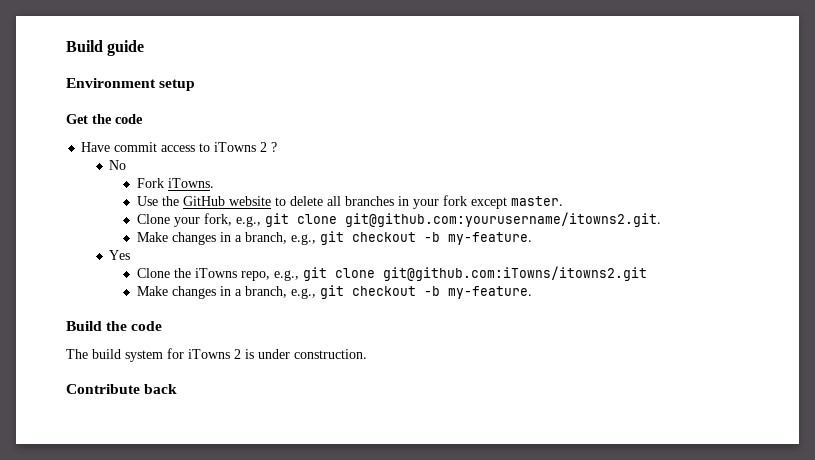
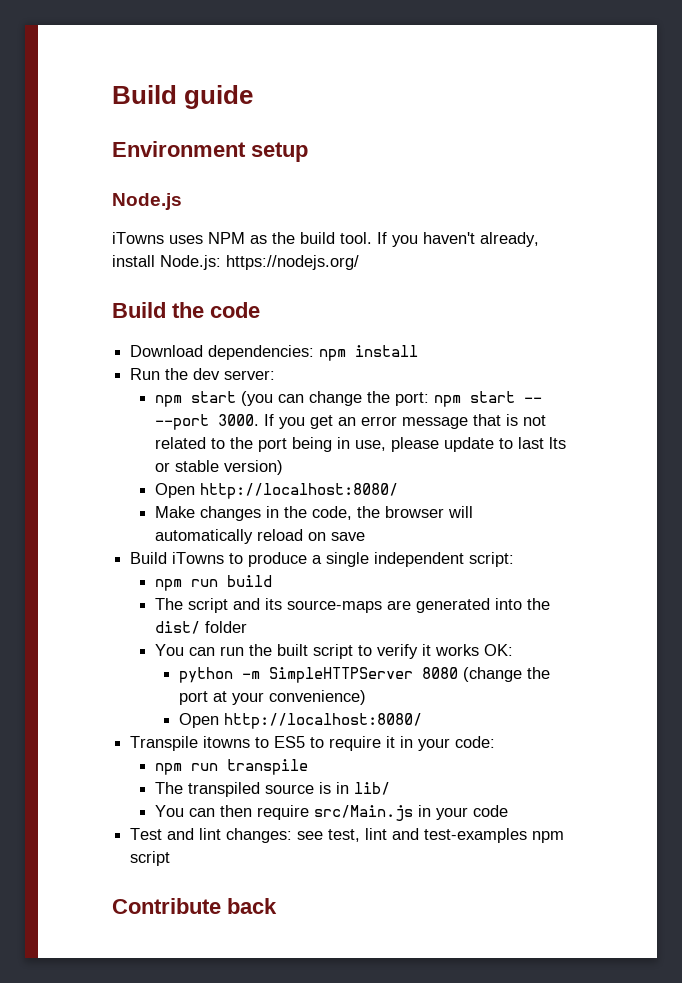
- Get the code
- Have commit access to iTowns 2 ?
- No
- Fork iTowns.
- Use the GitHub website to delete all branches in your fork except master.
- Clone your fork, e.g., git clone git@github.com:yourusername/itowns2.git.
- Make changes in a branch, e.g., git checkout -b my-feature.
- Yes
- Clone the iTowns repo, e.g., git clone git@github.com:iTowns/itowns2.git
- Make changes in a branch, e.g., git checkout -b my-feature.
+ Node.js
+ iTowns uses NPM as the build tool. If you haven't already, install Node.js: https://nodejs.org/
  Build the code
- The build system for iTowns 2 is under construction.
+ Download dependencies: npm install
+ Run the dev server:
+ npm start (you can change the port: npm start -- --port 3000. If you get an error message that is not related to the port being in use, please update to last lts or stable version)
+ Open http://localhost:8080/
+ Make changes in the code, the browser will automatically reload on save
+ Build iTowns to produce a single independent script:
+ npm run build
+ The script and its source-maps are generated into the dist/ folder
+ You can run the built script to verify it works OK:
+ python -m SimpleHTTPServer 8080 (change the port at your convenience)
+ Open http://localhost:8080/
+ Transpile itowns to ES5 to require it in your code:
+ npm run transpile
+ The transpiled source is in lib/
+ You can then require src/Main.js in your code
+ Test and lint changes: see test, lint and test-examples npm script

